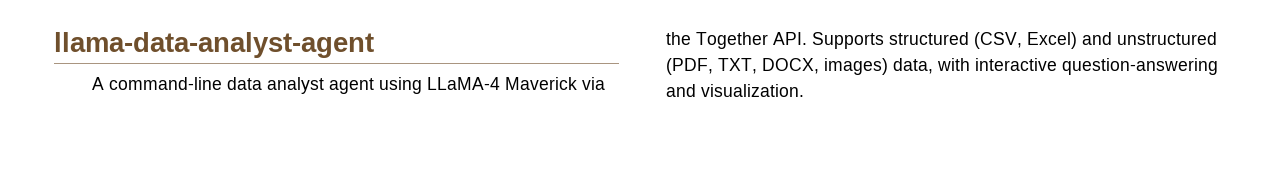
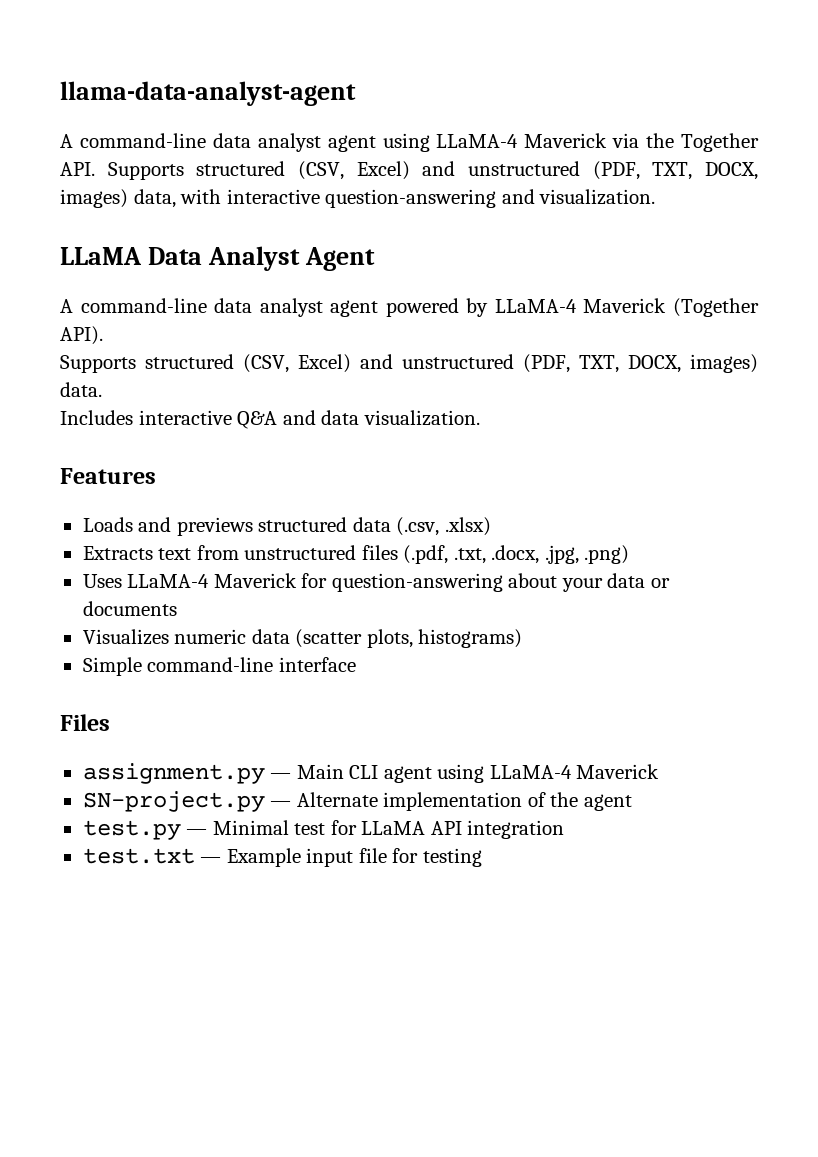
+ LLaMA Data Analyst Agent
+ A command-line data analyst agent powered by LLaMA-4 Maverick (Together API).
+ Supports structured (CSV, Excel) and unstructured (PDF, TXT, DOCX, images) data.
+ Includes interactive Q&A and data visualization.
+ Features
+ Loads and previews structured data (.csv, .xlsx)
+ Extracts text from unstructured files (.pdf, .txt, .docx, .jpg, .png)
+ Uses LLaMA-4 Maverick for question-answering about your data or documents
+ Visualizes numeric data (scatter plots, histograms)
+ Simple command-line interface
+ Files
+ assignment.py — Main CLI agent using LLaMA-4 Maverick
+ SN-project.py — Alternate implementation of the agent
+ test.py — Minimal test for LLaMA API integration
+ test.txt — Example input file for testing

